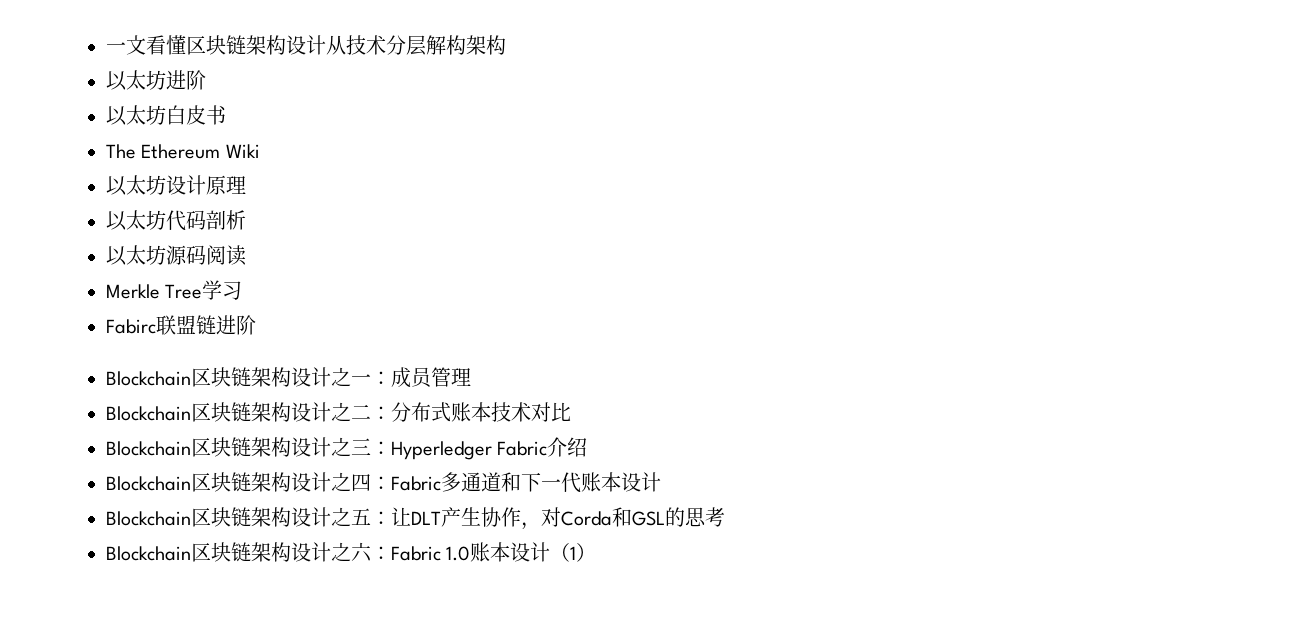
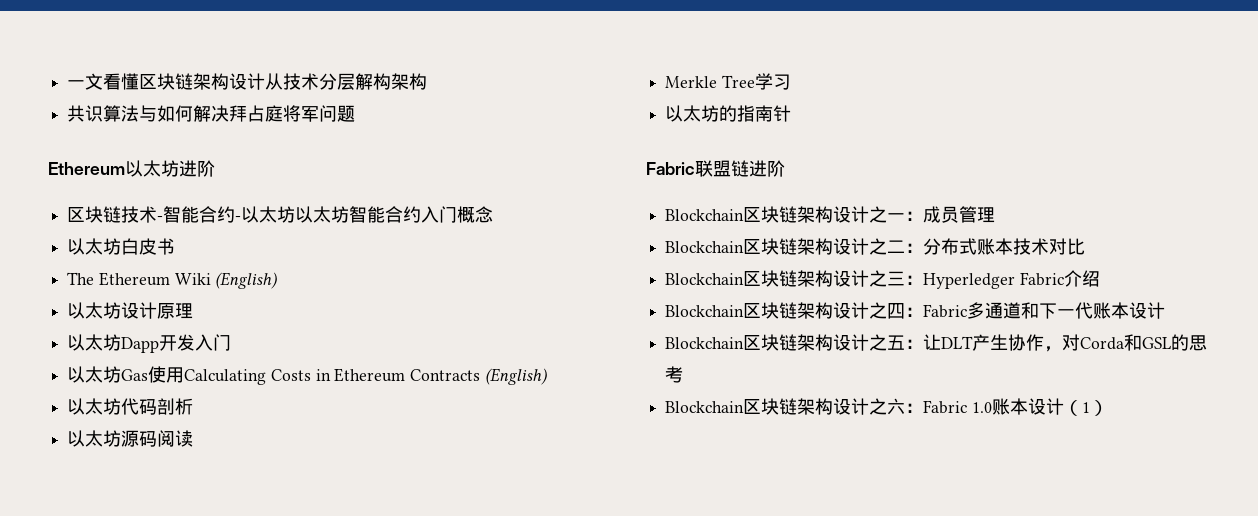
- 以太坊进阶
+ 共识算法与如何解决拜占庭将军问题
+ Ethereum以太坊进阶
+ 区块链技术-智能合约-以太坊以太坊智能合约入门概念
- The Ethereum Wiki
+ The Ethereum Wiki (English)
+ 以太坊Dapp开发入门
+ 以太坊Gas使用Calculating Costs in Ethereum Contracts (English)
- Fabirc联盟链进阶
+ 以太坊的指南针
+ Fabric联盟链进阶

